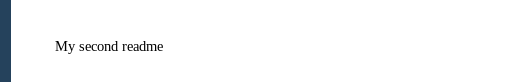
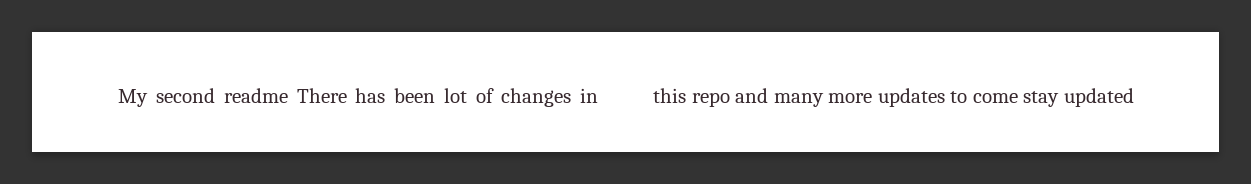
- My second readme
+ My second readme There has been lot of changes in this repo and many more updates to come stay updated

